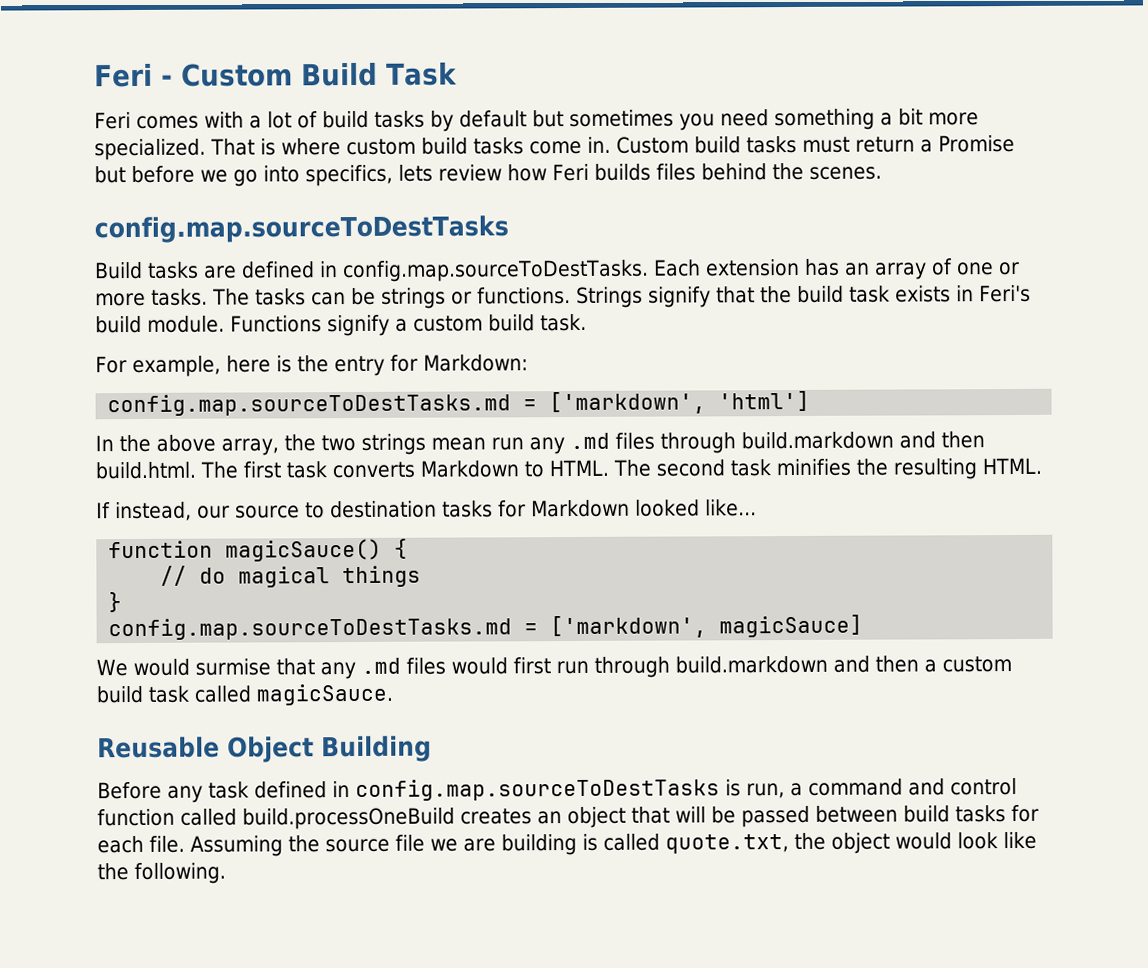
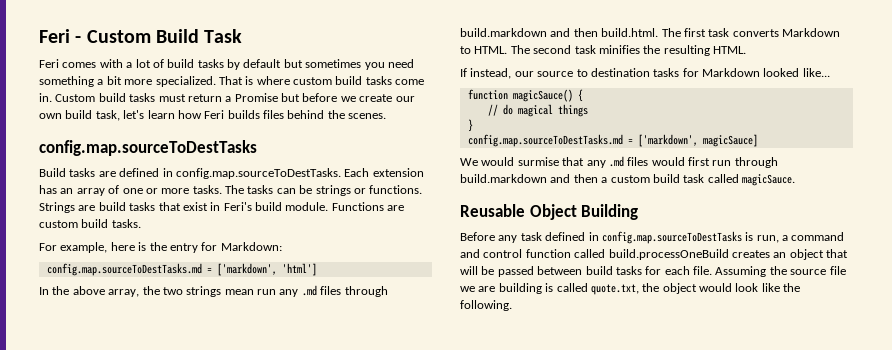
- Custom build tasks must return a Promise but before we go into specifics, lets review how Feri builds files behind the scenes.
+ Custom build tasks must return a Promise but before we create our own build task, let's learn how Feri builds files behind the scenes.
- Strings signify that the build task exists in Feri's build module.
+ Strings are build tasks that exist in Feri's build module.
- Functions signify a custom build task.
+ Functions are custom build tasks.

